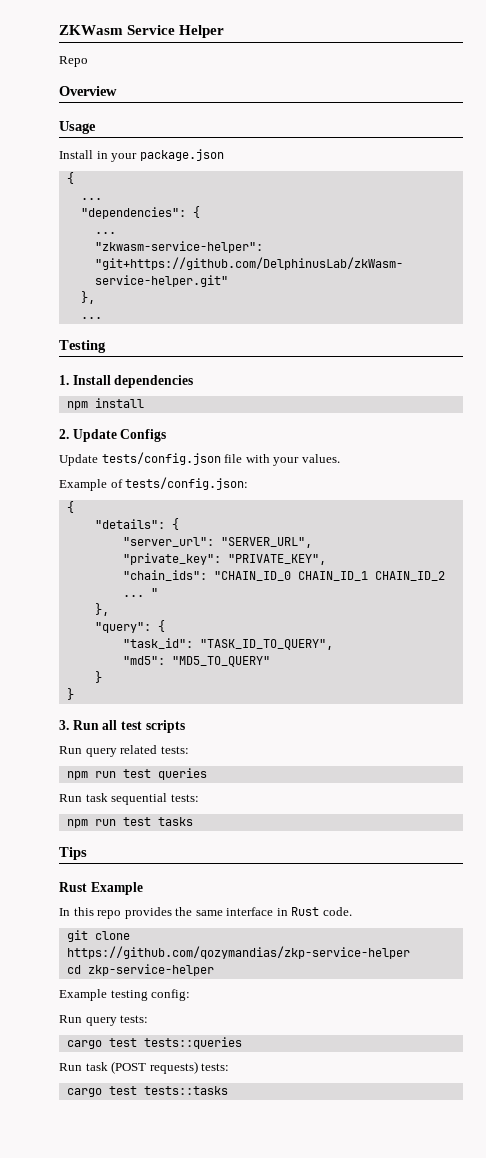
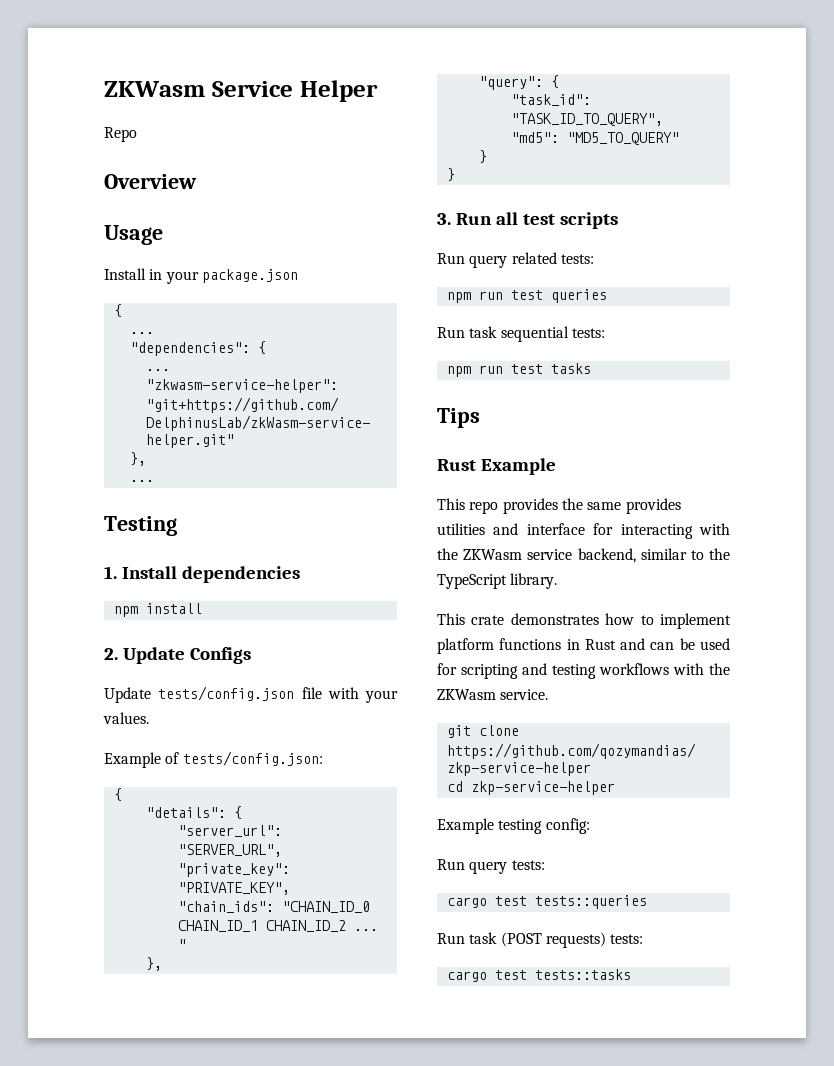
- In this repo provides the same interface in Rust code.
+ This repo provides the same provides utilities and interface for interacting with the ZKWasm service backend, similar to the TypeScript library.
+ This crate demonstrates how to implement platform functions in Rust and can be used for scripting and testing workflows with the ZKWasm service.

